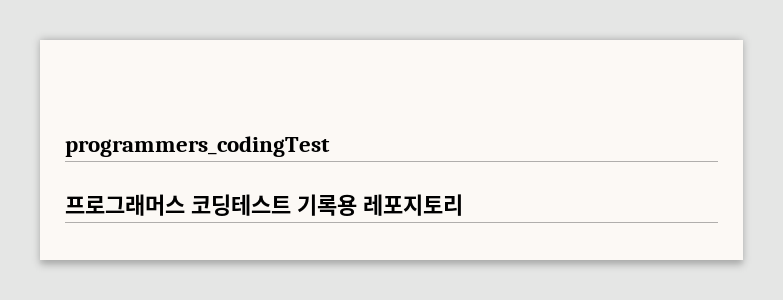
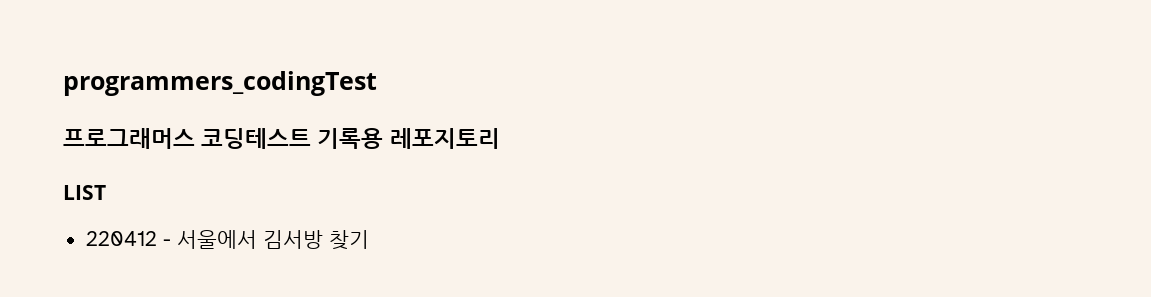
+ LIST
+ 220412 - 서울에서 김서방 찾기

